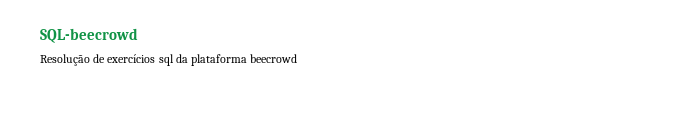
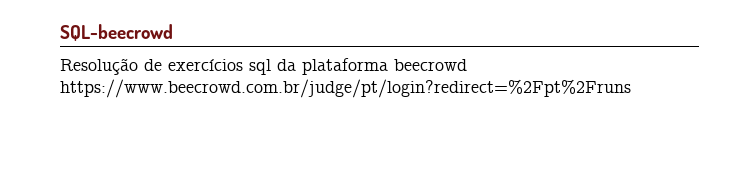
- Resolução de exercícios sql da plataforma beecrowd
+ Resolução de exercícios sql da plataforma beecrowd https://www.beecrowd.com.br/judge/pt/login?redirect=%2Fpt%2Fruns

